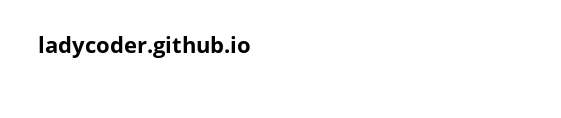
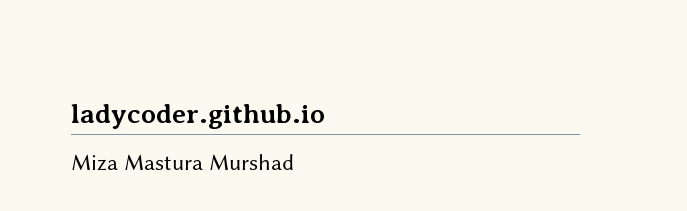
+ Miza Mastura Murshad

